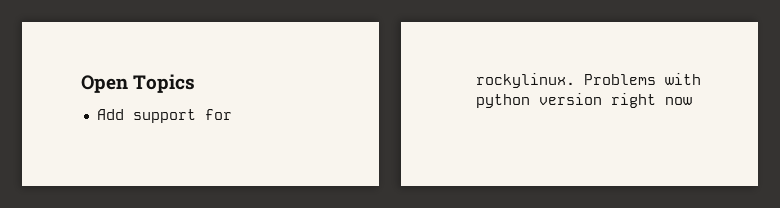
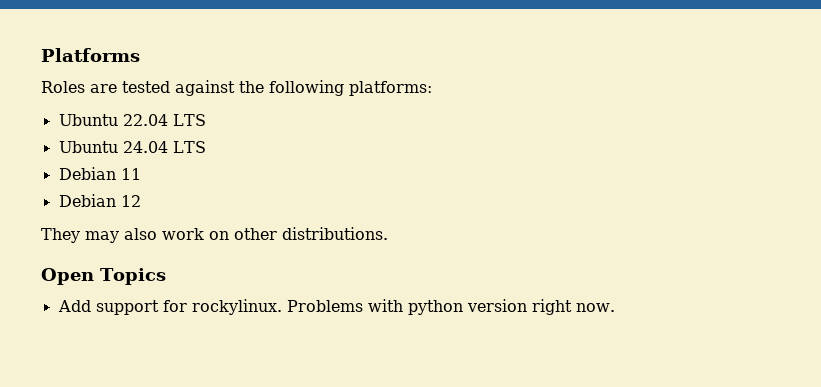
+ Platforms
+ Roles are tested against the following platforms:
+ Ubuntu 22.04 LTS
+ Ubuntu 24.04 LTS
+ Debian 11
+ Debian 12
+ They may also work on other distributions.
- Problems with python version right now
+ Problems with python version right now.

